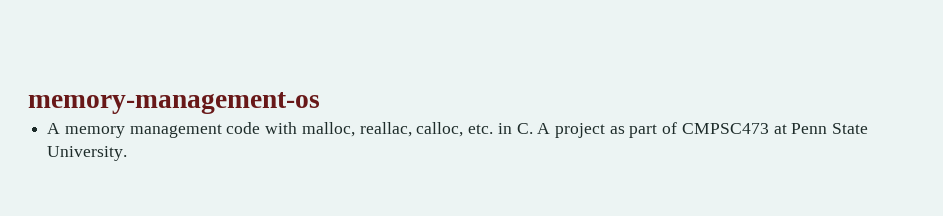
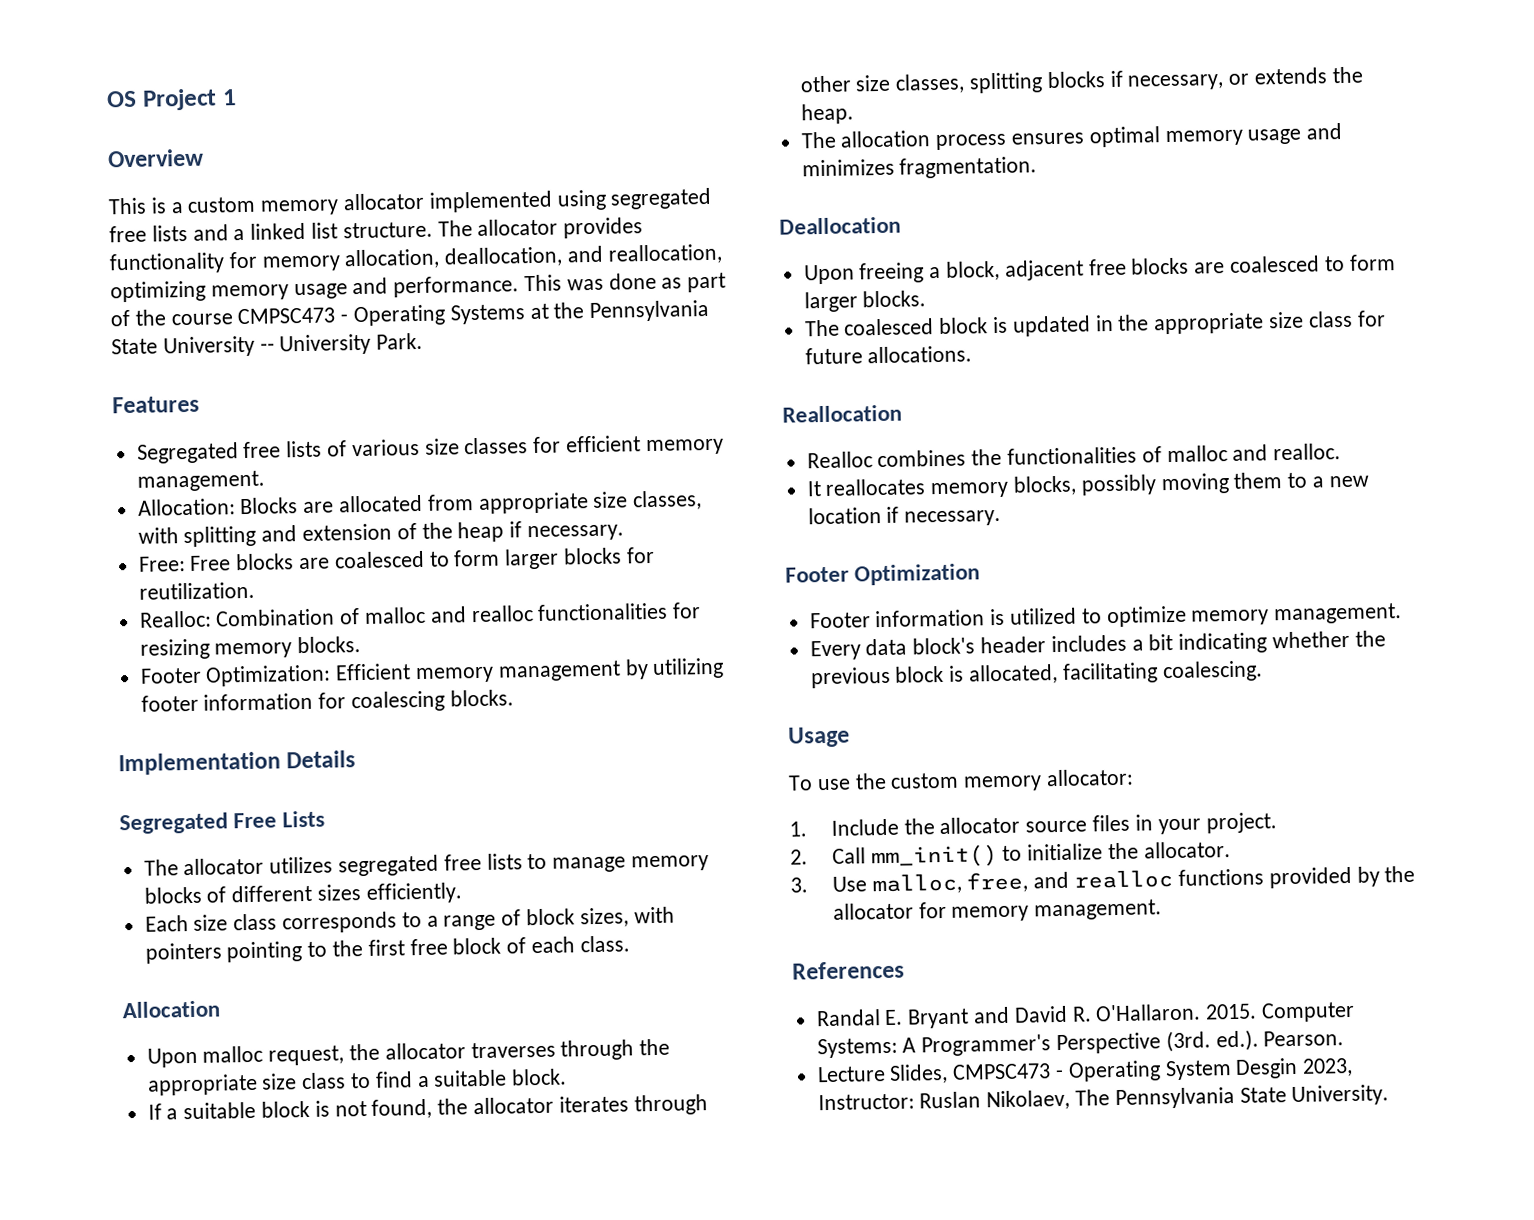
- memory-management-os
- A memory management code with malloc, reallac, calloc, etc. in C. A project as part of CMPSC473 at Penn State University.
+ OS Project 1
+ Overview
+ This is a custom memory allocator implemented using segregated free lists and a linked list structure. The allocator provides functionality for memory allocation, deallocation, and reallocation, optimizing memory usage and performance. This was done as part of the course CMPSC473 - Operating Systems at the Pennsylvania State University -- University Park.
+ Features
+ Segregated free lists of various size classes for efficient memory management.
+ Allocation: Blocks are allocated from appropriate size classes, with splitting and extension of the heap if necessary.
+ Free: Free blocks are coalesced to form larger blocks for reutilization.
+ Realloc: Combination of malloc and realloc functionalities for resizing memory blocks.
+ Footer Optimization: Efficient memory management by utilizing footer information for coalescing blocks.
+ Implementation Details
+ Segregated Free Lists
+ The allocator utilizes segregated free lists to manage memory blocks of different sizes efficiently.
+ Each size class corresponds to a range of block sizes, with pointers pointing to the first free block of each class.
+ Allocation
+ Upon malloc request, the allocator traverses through the appropriate size class to find a suitable block.
+ If a suitable block is not found, the allocator iterates through other size classes, splitting blocks if necessary, or extends the heap.
+ The allocation process ensures optimal memory usage and minimizes fragmentation.
+ Deallocation
+ Upon freeing a block, adjacent free blocks are coalesced to form larger blocks.
+ The coalesced block is updated in the appropriate size class for future allocations.
+ Reallocation
+ Realloc combines the functionalities of malloc and realloc.
+ It reallocates memory blocks, possibly moving them to a new location if necessary.
+ Footer Optimization
+ Footer information is utilized to optimize memory management.
+ Every data block's header includes a bit indicating whether the previous block is allocated, facilitating coalescing.
+ Usage
+ To use the custom memory allocator:
+ 1. Include the allocator source files in your project.
+ 2. Call mm_init() to initialize the allocator.
+ 3. Use malloc, free, and realloc functions provided by the allocator for memory management.
+ References
+ Randal E. Bryant and David R. O'Hallaron. 2015. Computer Systems: A Programmer's Perspective (3rd. ed.). Pearson.
+ Lecture Slides, CMPSC473 - Operating System Desgin 2023, Instructor: Ruslan Nikolaev, The Pennsylvania State University.

